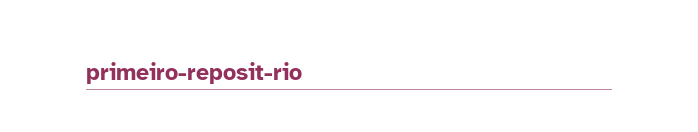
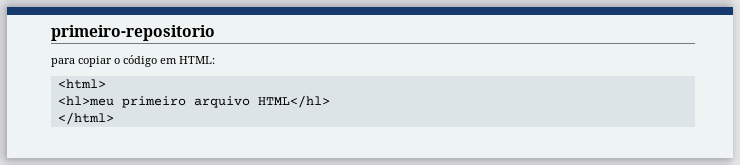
- primeiro-reposit-rio
+ primeiro-repositorio
+ para copiar o código em HTML:
+ <html>
+ <hl>meu primeiro arquivo HTML</hl>
+ </html>

